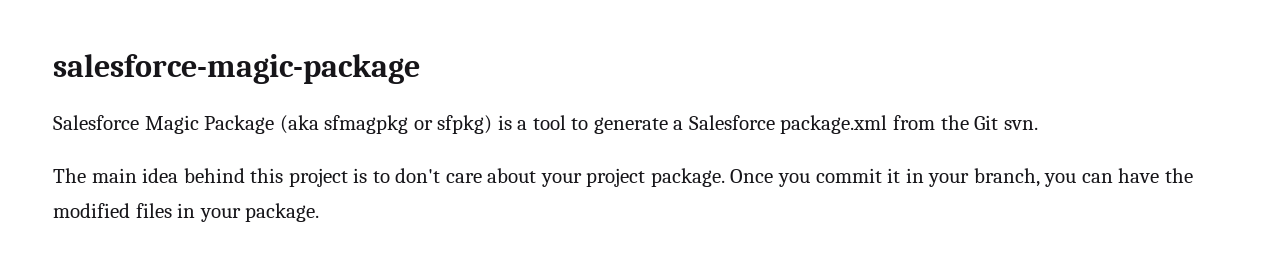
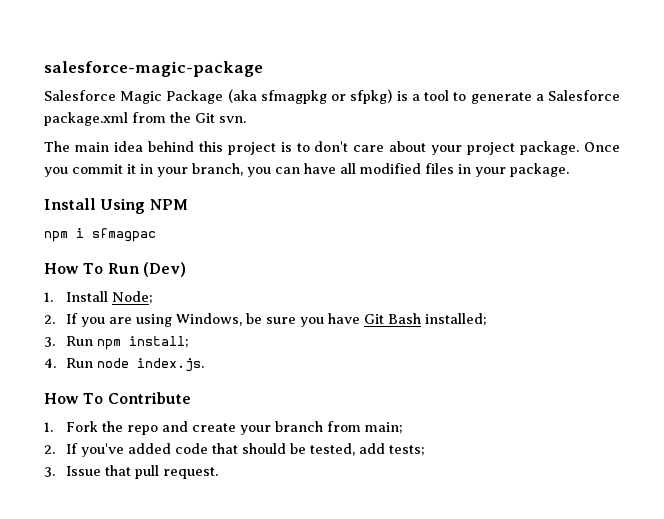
- Once you commit it in your branch, you can have the modified files in your package.
+ Once you commit it in your branch, you can have all modified files in your package.
+ Install Using NPM
+ npm i sfmagpac
+ How To Run (Dev)
+ 1. Install Node;
+ 2. If you are using Windows, be sure you have Git Bash installed;
+ 3. Run npm install;
+ 4. Run node index.js.
+ How To Contribute
+ 1. Fork the repo and create your branch from main;
+ 2. If you've added code that should be tested, add tests;
+ 3. Issue that pull request.

